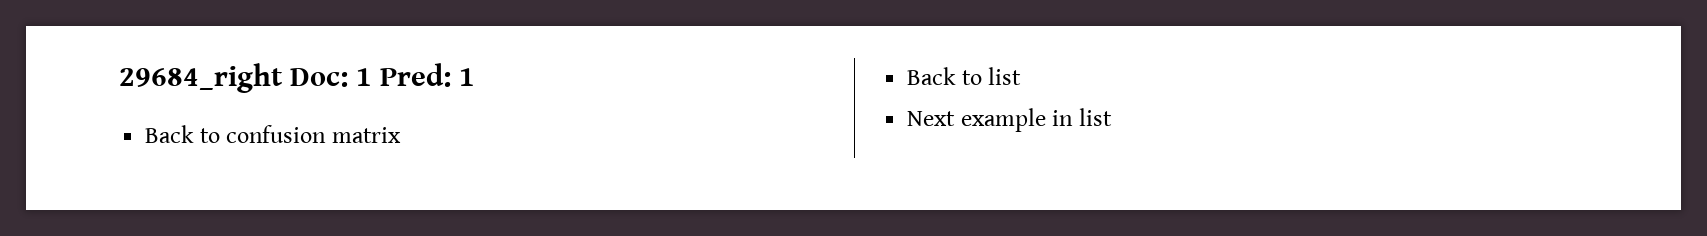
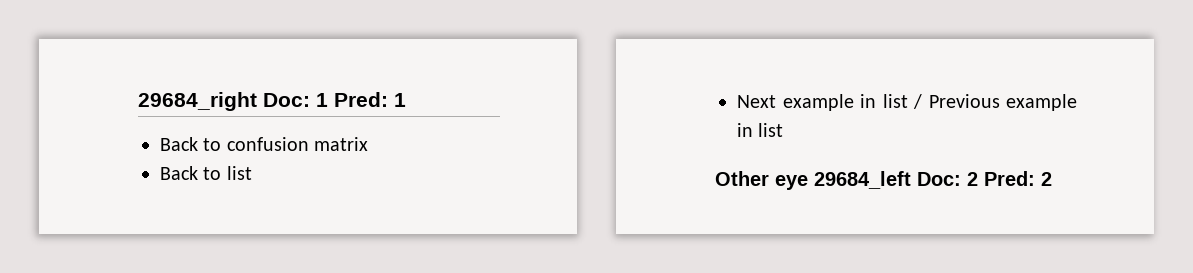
- Next example in list
+ Next example in list / Previous example in list
+ Other eye 29684_left Doc: 2 Pred: 2

